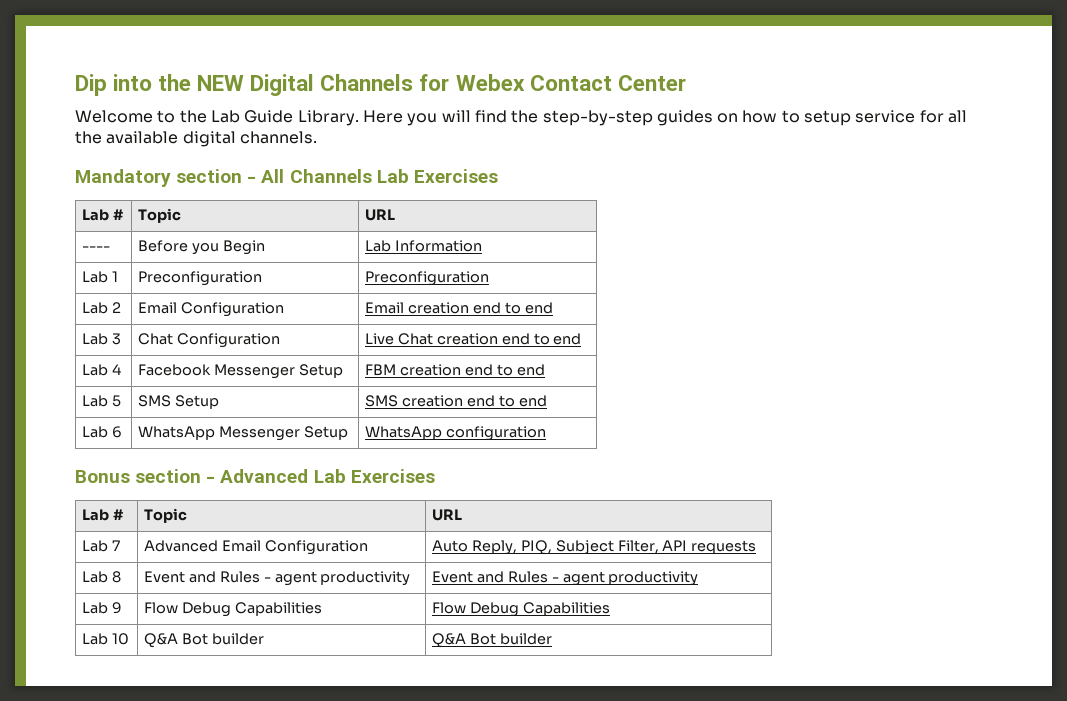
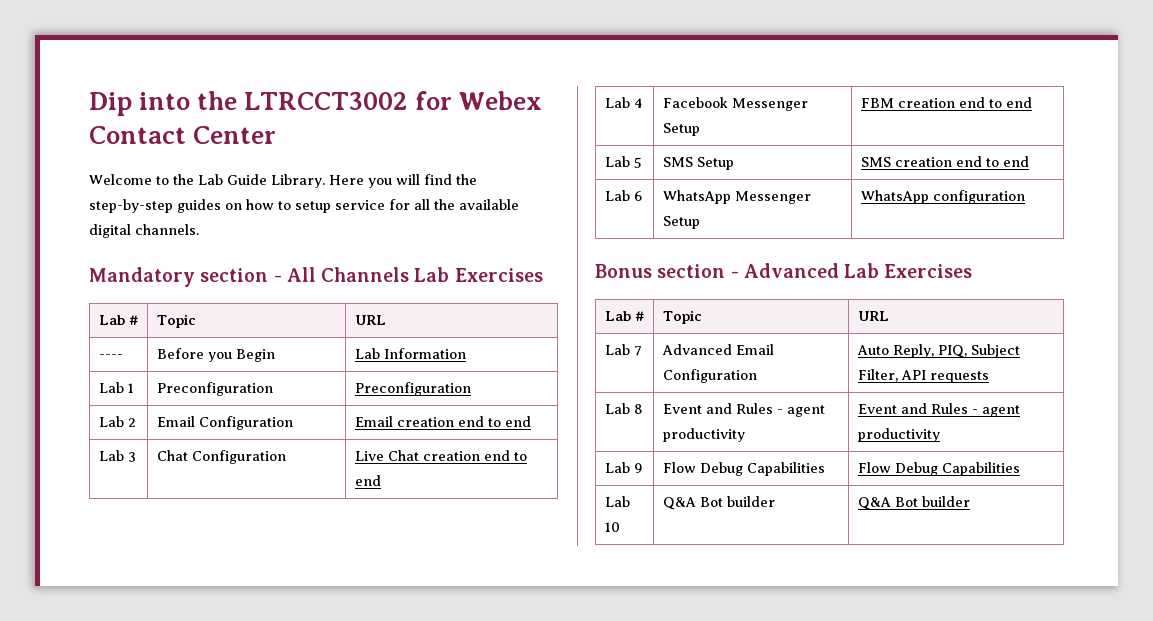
- Dip into the NEW Digital Channels for Webex Contact Center
+ Dip into the LTRCCT3002 for Webex Contact Center

